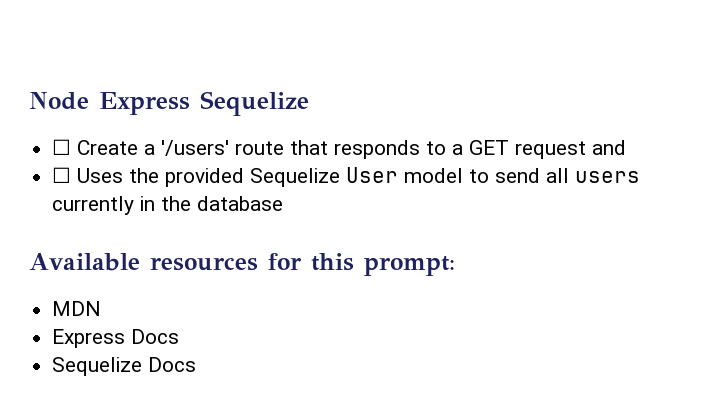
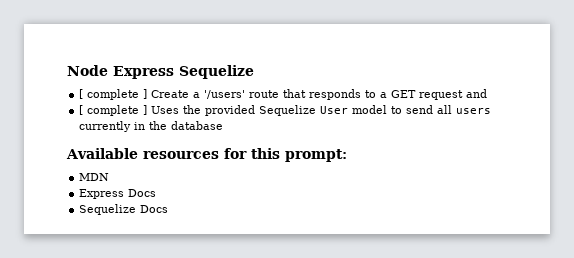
- ☐ Create a '/users' route that responds to a GET request and
+ [ complete ] Create a '/users' route that responds to a GET request and
- ☐ Uses the provided Sequelize User model to send all users currently in the database
+ [ complete ] Uses the provided Sequelize User model to send all users currently in the database

